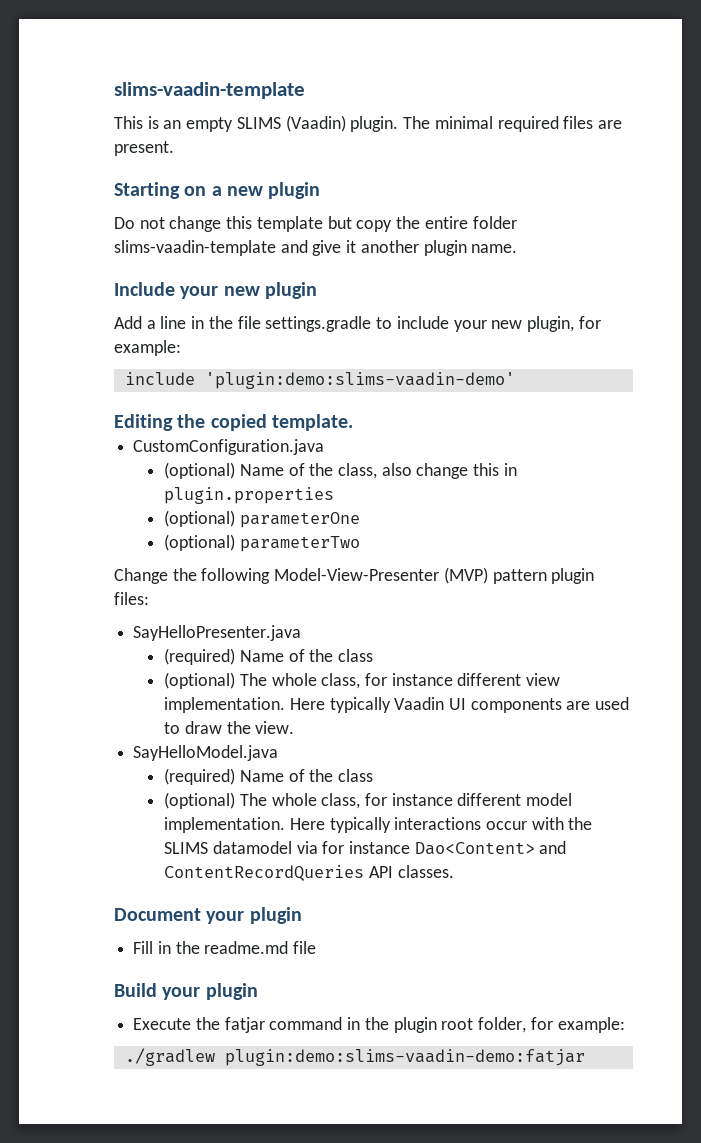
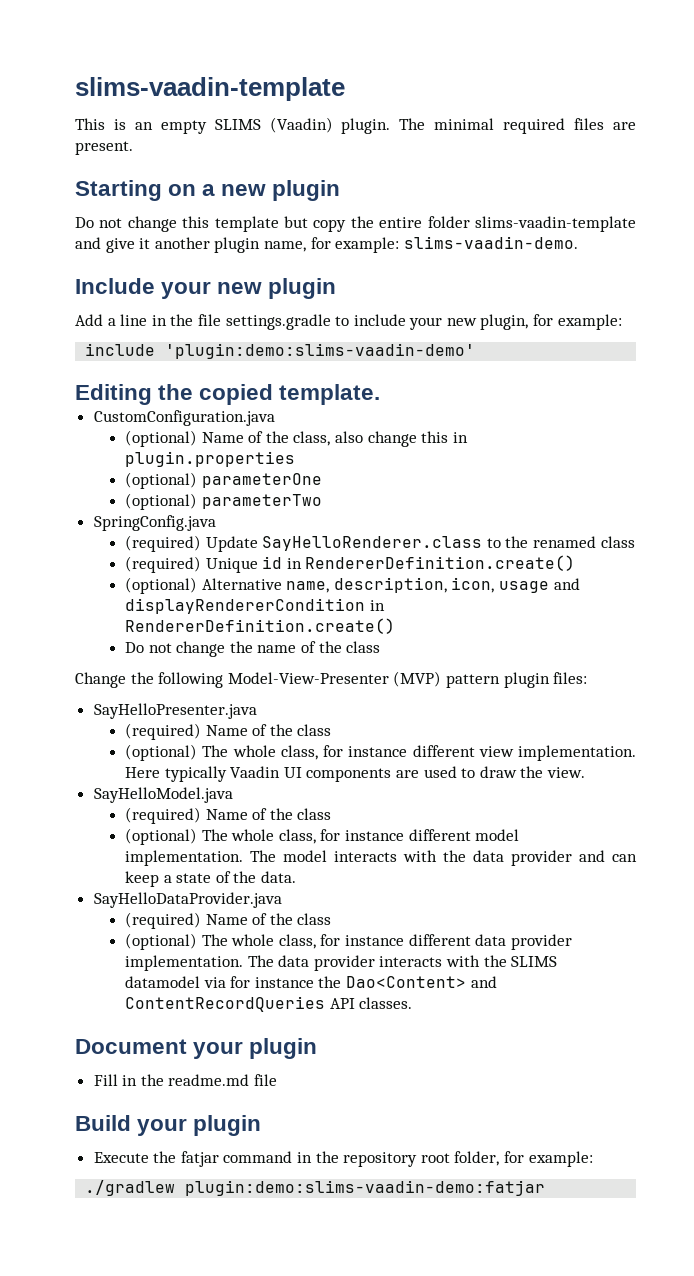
- Do not change this template but copy the entire folder slims-vaadin-template and give it another plugin name.
+ Do not change this template but copy the entire folder slims-vaadin-template and give it another plugin name, for example: slims-vaadin-demo.
+ SpringConfig.java
+ (required) Update SayHelloRenderer.class to the renamed class
+ (required) Unique id in RendererDefinition.create()
+ (optional) Alternative name, description, icon, usage and displayRendererCondition in RendererDefinition.create()
+ Do not change the name of the class
- Here typically interactions occur with the SLIMS datamodel via for instance Dao<Content> and ContentRecordQueries API classes.
+ The model interacts with the data provider and can keep a state of the data.
+ SayHelloDataProvider.java
+ (required) Name of the class
+ (optional) The whole class, for instance different data provider implementation. The data provider interacts with the SLIMS datamodel via for instance the Dao<Content> and ContentRecordQueries API classes.
- Execute the fatjar command in the plugin root folder, for example:
+ Execute the fatjar command in the repository root folder, for example:

